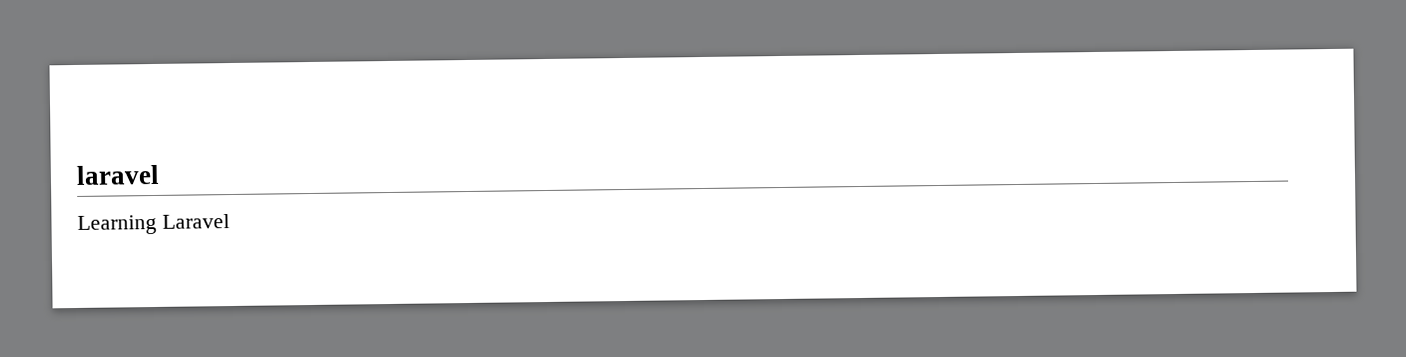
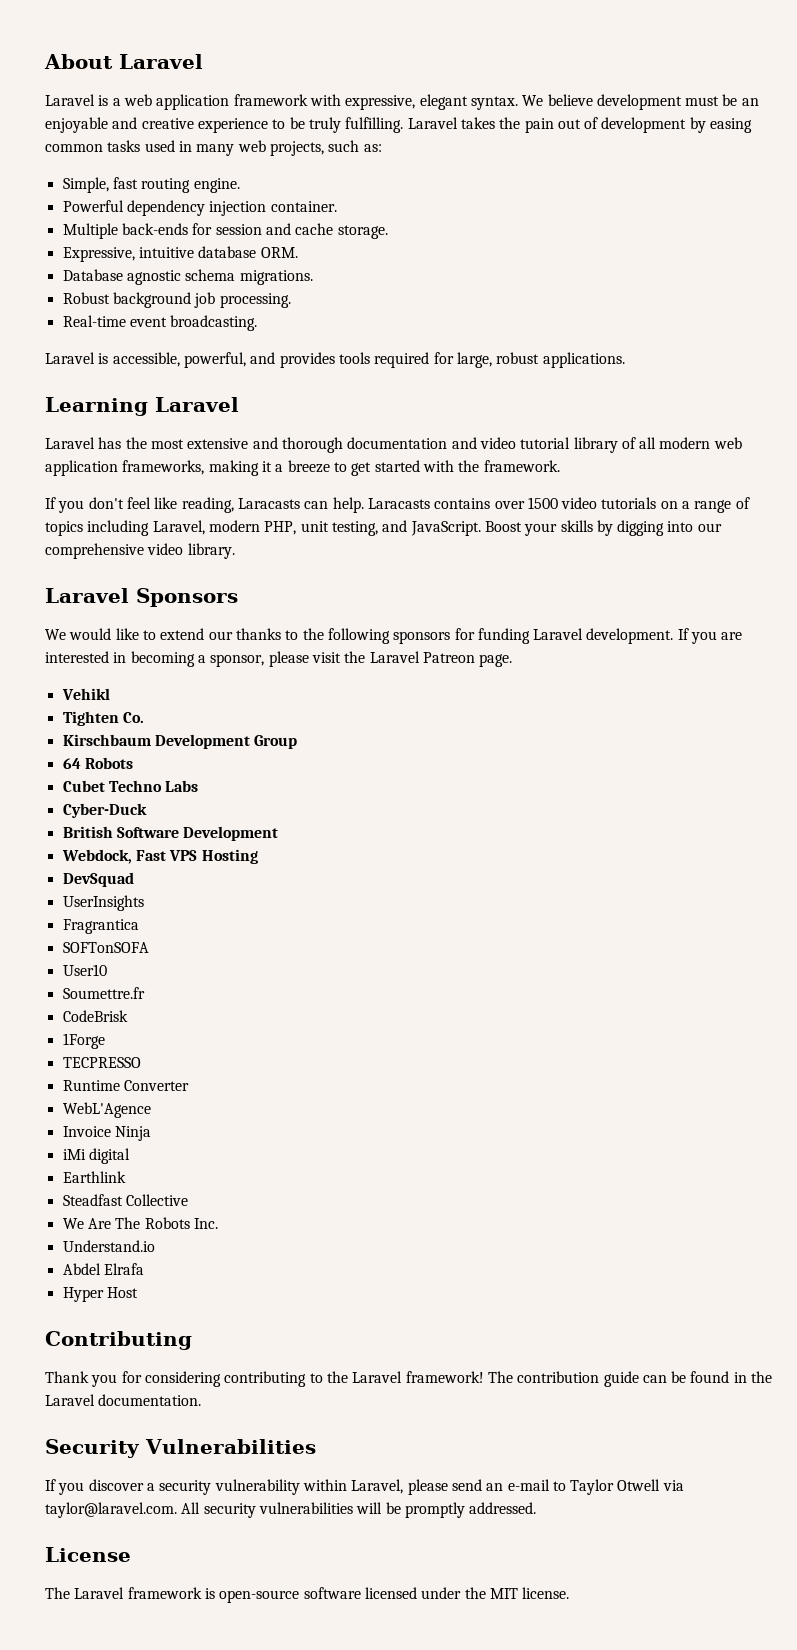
- laravel
+ About Laravel
+ Laravel is a web application framework with expressive, elegant syntax. We believe development must be an enjoyable and creative experience to be truly fulfilling. Laravel takes the pain out of development by easing common tasks used in many web projects, such as:
+ Simple, fast routing engine.
+ Powerful dependency injection container.
+ Multiple back-ends for session and cache storage.
+ Expressive, intuitive database ORM.
+ Database agnostic schema migrations.
+ Robust background job processing.
+ Real-time event broadcasting.
+ Laravel is accessible, powerful, and provides tools required for large, robust applications.
  Learning Laravel
+ Laravel has the most extensive and thorough documentation and video tutorial library of all modern web application frameworks, making it a breeze to get started with the framework.
+ If you don't feel like reading, Laracasts can help. Laracasts contains over 1500 video tutorials on a range of topics including Laravel, modern PHP, unit testing, and JavaScript. Boost your skills by digging into our comprehensive video library.
+ Laravel Sponsors
+ We would like to extend our thanks to the following sponsors for funding Laravel development. If you are interested in becoming a sponsor, please visit the Laravel Patreon page.
+ Vehikl
+ Tighten Co.
+ Kirschbaum Development Group
+ 64 Robots
+ Cubet Techno Labs
+ Cyber-Duck
+ British Software Development
+ Webdock, Fast VPS Hosting
+ DevSquad
+ UserInsights
+ Fragrantica
+ SOFTonSOFA
+ User10
+ Soumettre.fr
+ CodeBrisk
+ 1Forge
+ TECPRESSO
+ Runtime Converter
+ WebL'Agence
+ Invoice Ninja
+ iMi digital
+ Earthlink
+ Steadfast Collective
+ We Are The Robots Inc.
+ Understand.io
+ Abdel Elrafa
+ Hyper Host
+ Contributing
+ Thank you for considering contributing to the Laravel framework! The contribution guide can be found in the Laravel documentation.
+ Security Vulnerabilities
+ If you discover a security vulnerability within Laravel, please send an e-mail to Taylor Otwell via taylor@laravel.com. All security vulnerabilities will be promptly addressed.
+ License
+ The Laravel framework is open-source software licensed under the MIT license.

